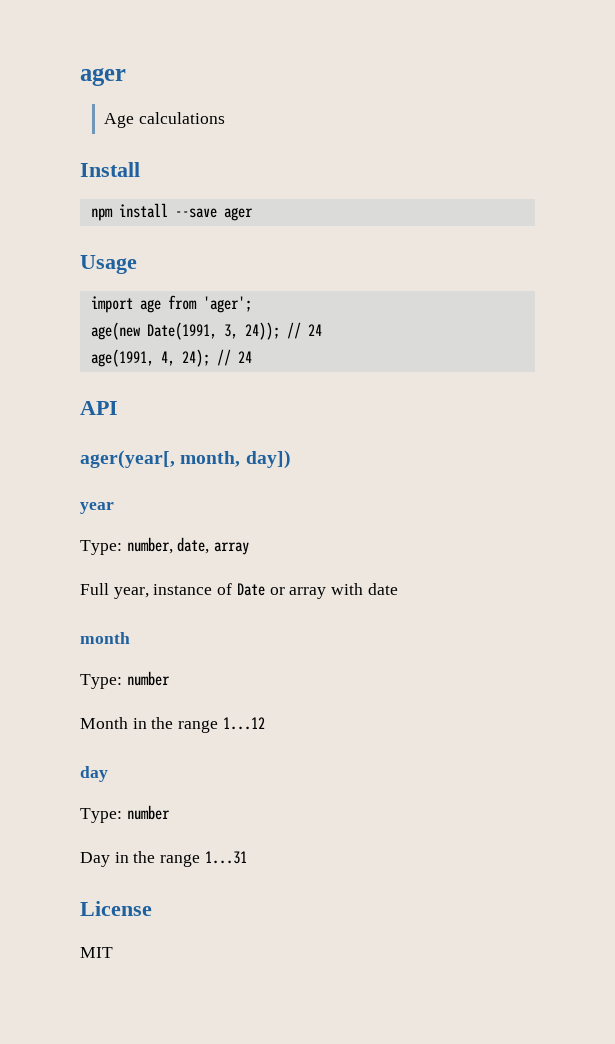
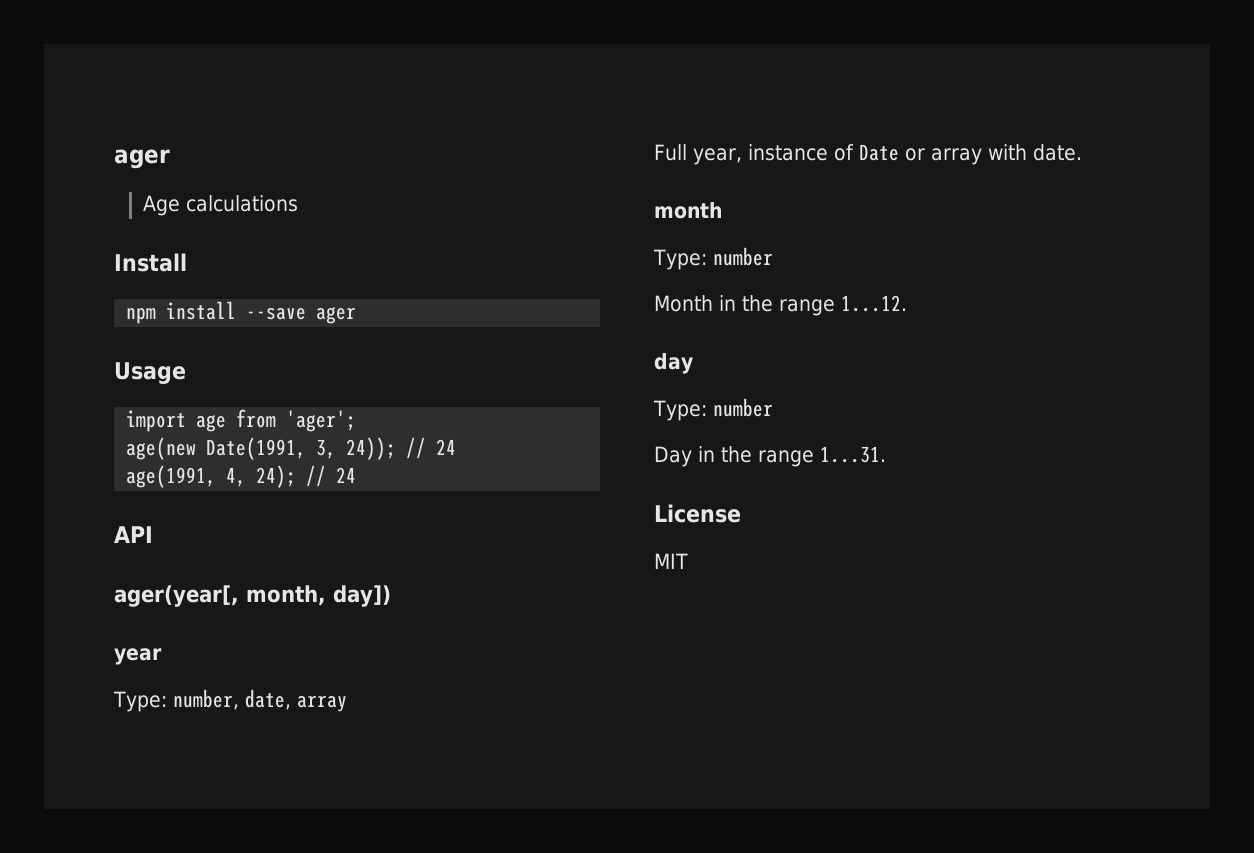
- Full year, instance of Date or array with date
+ Full year, instance of Date or array with date.
- Month in the range 1...12
+ Month in the range 1...12.
- Day in the range 1...31
+ Day in the range 1...31.

